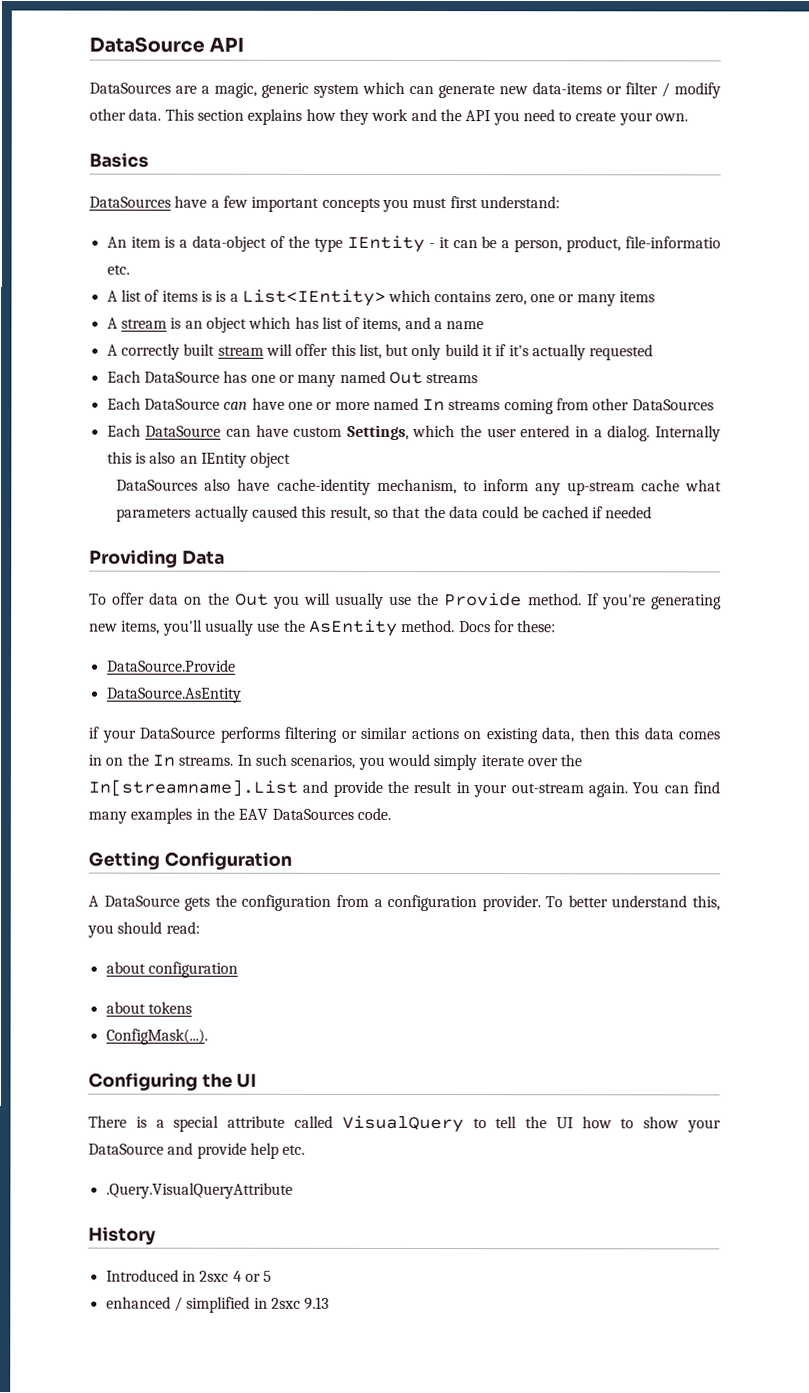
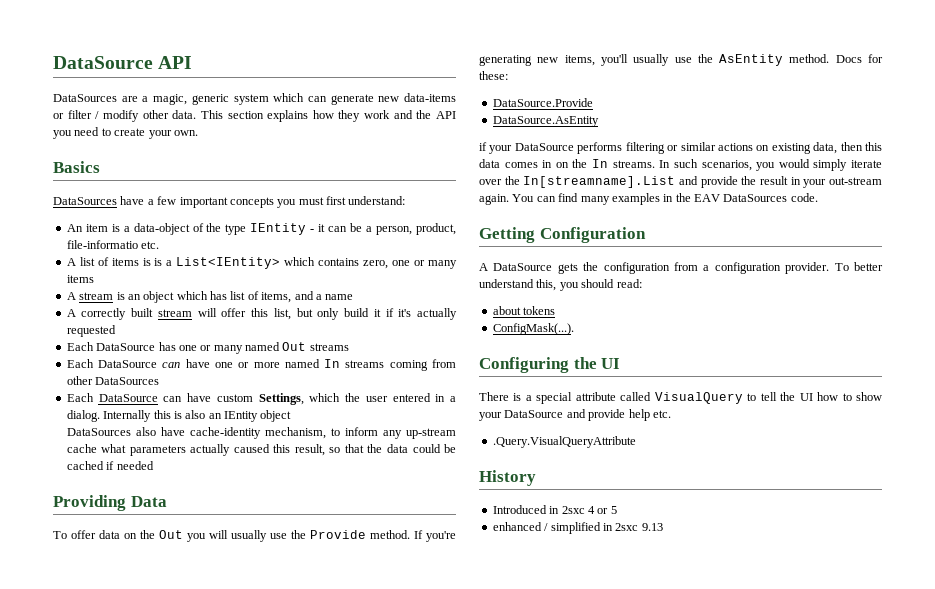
- about configuration

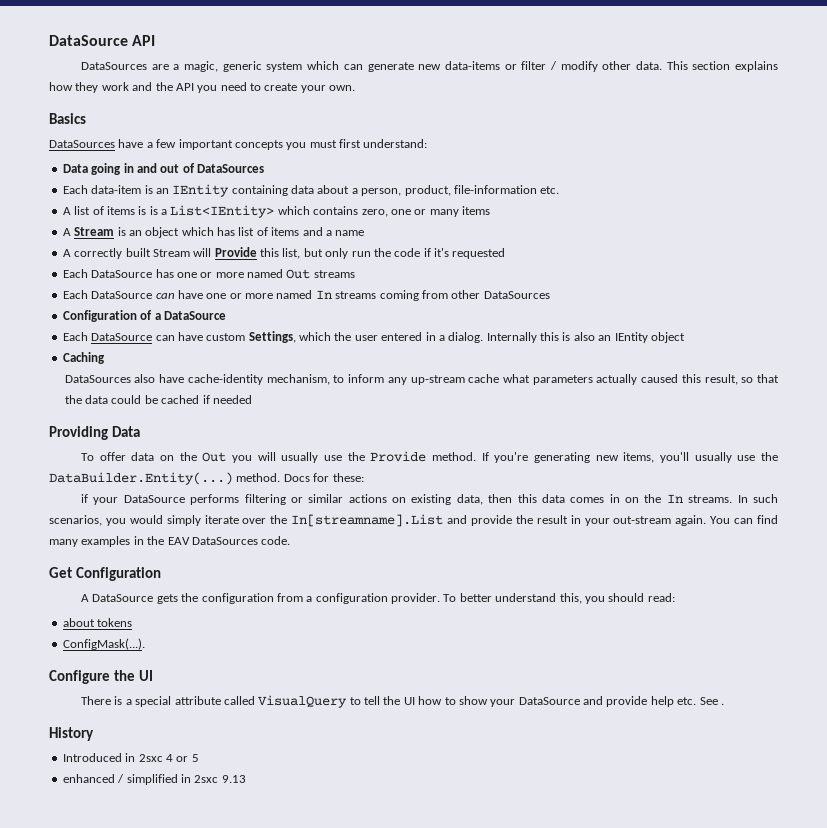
- An item is a data-object of the type IEntity - it can be a person, product, file-informatio etc.
+ Data going in and out of DataSources
+ Each data-item is an IEntity containing data about a person, product, file-information etc.
- A stream is an object which has list of items, and a name
+ A Stream is an object which has list of items and a name
- A correctly built stream will offer this list, but only build it if it's actually requested
+ A correctly built Stream will Provide this list, but only run the code if it's requested
- Each DataSource has one or many named Out streams
+ Each DataSource has one or more named Out streams
+ Configuration of a DataSource
+ Caching
- If you're generating new items, you'll usually use the AsEntity method.
+ If you're generating new items, you'll usually use the DataBuilder.Entity(...) method.
- DataSource.Provide
- DataSource.AsEntity
- Getting Configuration
+ Get Configuration
- Configuring the UI
+ Configure the UI
- There is a special attribute called VisualQuery to tell the UI how to show your DataSource and provide help etc.
- .Query.VisualQueryAttribute
+ There is a special attribute called VisualQuery to tell the UI how to show your DataSource and provide help etc. See .

